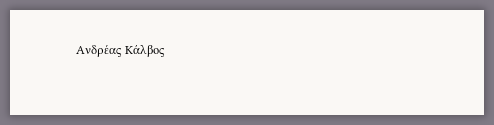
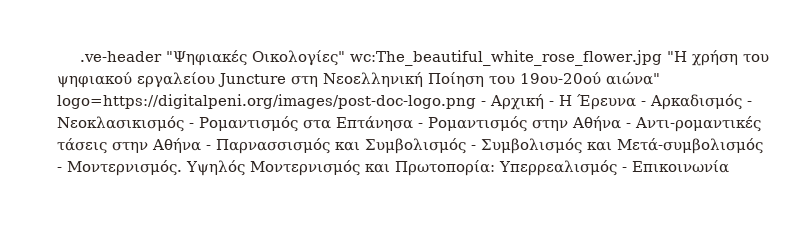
- Ανδρέας Κάλβος
+ .ve-header "Ψηφιακές Οικολογίες" wc:The_beautiful_white_rose_flower.jpg "Η χρήση του ψηφιακού εργαλείου Juncture στη Νεοελληνική Ποίηση του 19ου-20ού αιώνα" logo=https://digitalpeni.org/images/post-doc-logo.png - Αρχική - H Έρευνα - Αρκαδισμός - Νεοκλασικισμός - Ρομαντισμός στα Επτάνησα - Ρομαντισμός στην Αθήνα - Αντι-ρομαντικές τάσεις στην Αθήνα - Παρνασσισμός και Συμβολισμός - Συμβολισμός και Μετά-συμβολισμός - Μοντερνισμός. Υψηλός Μοντερνισμός και Πρωτοπορία: Υπερρεαλισμός - Επικοινωνία

